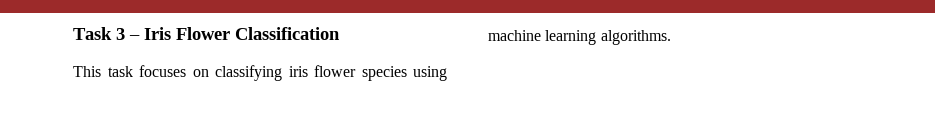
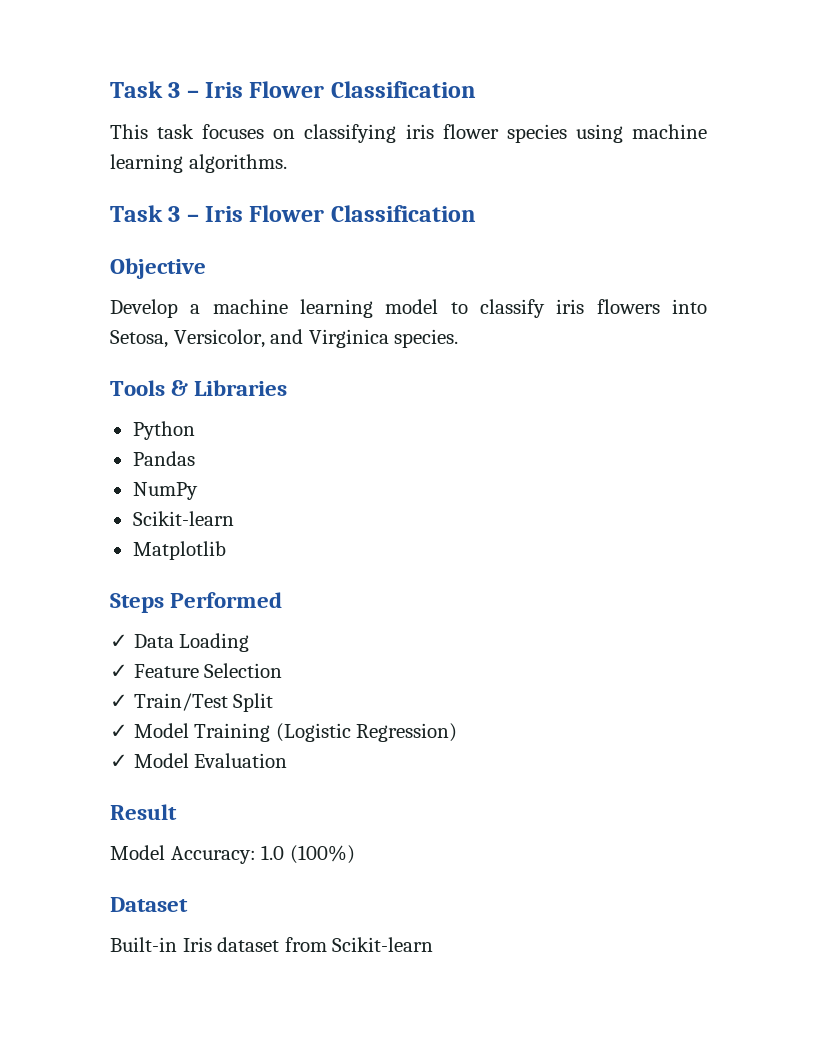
  This task focuses on classifying iris flower species using machine learning algorithms.
+ Task 3 – Iris Flower Classification
+ Objective
+ Develop a machine learning model to classify iris flowers into Setosa, Versicolor, and Virginica species.
+ Tools & Libraries
+ Python
+ Pandas
+ NumPy
+ Scikit-learn
+ Matplotlib
+ Steps Performed
+ ✓ Data Loading
+ ✓ Feature Selection
+ ✓ Train/Test Split
+ ✓ Model Training (Logistic Regression)
+ ✓ Model Evaluation
+ Result
+ Model Accuracy: 1.0 (100%)
+ Dataset
+ Built-in Iris dataset from Scikit-learn

